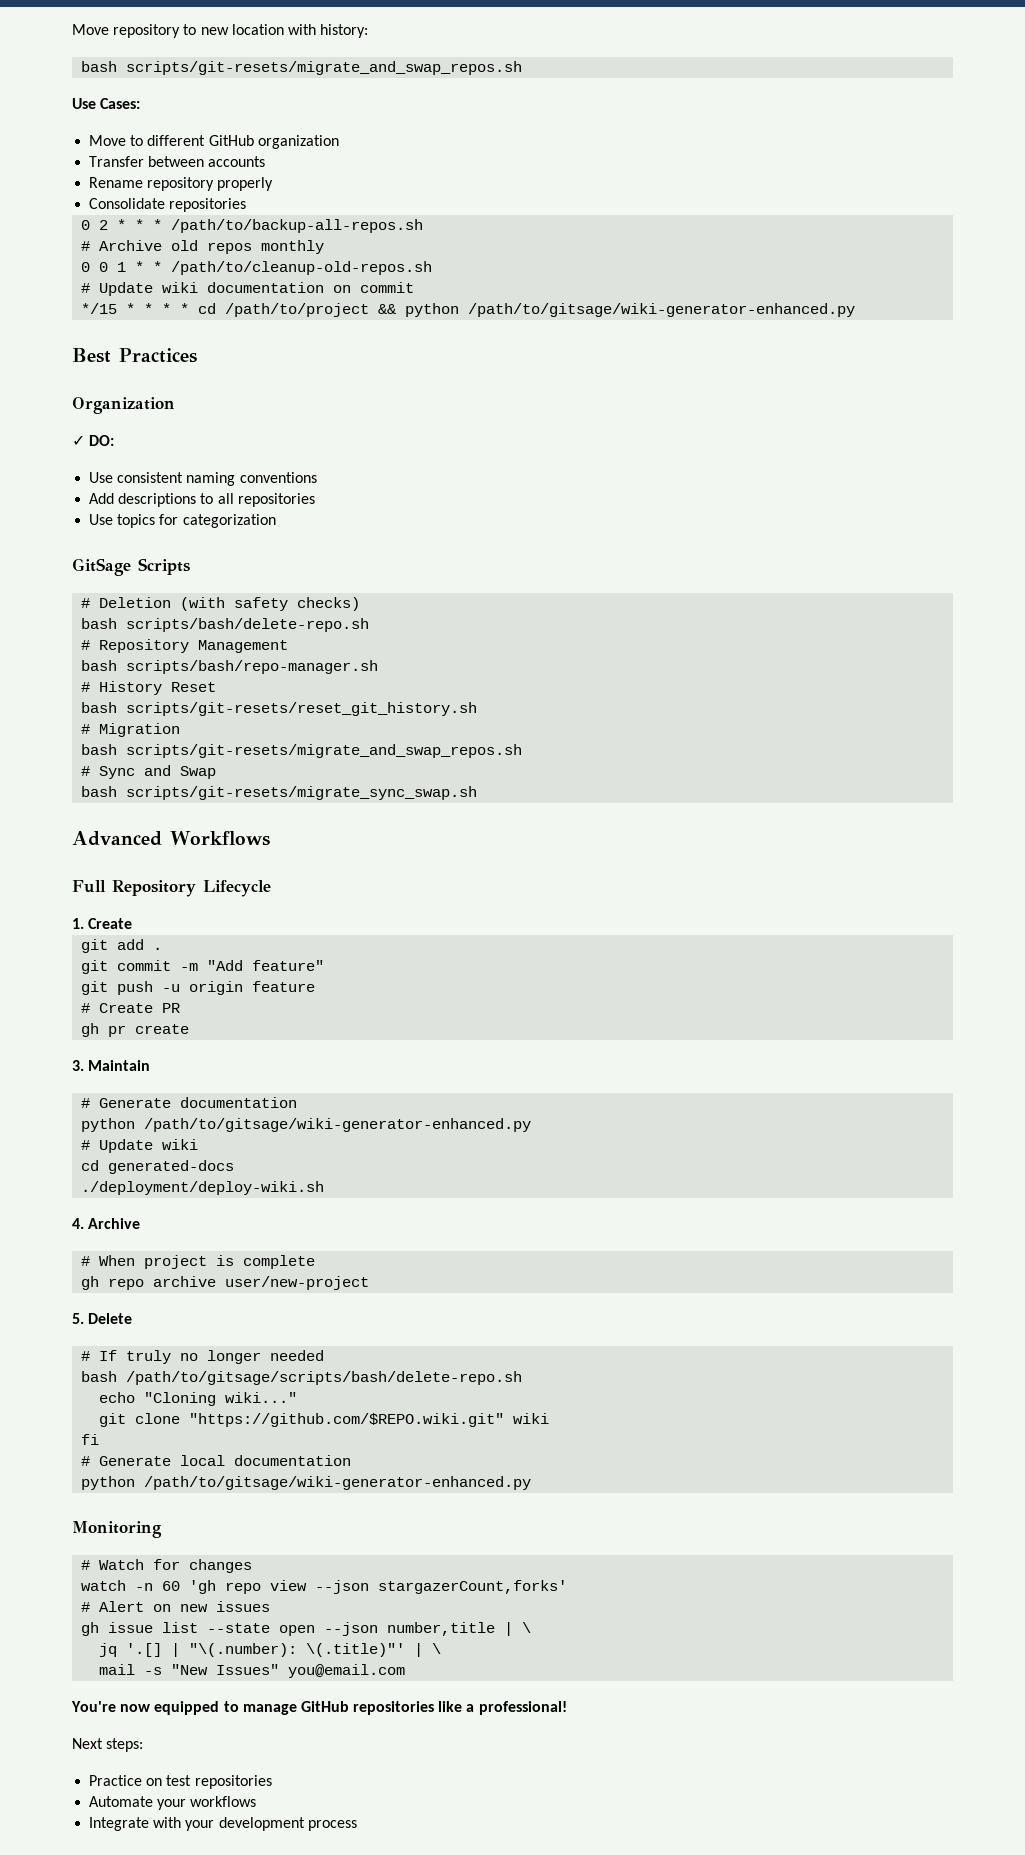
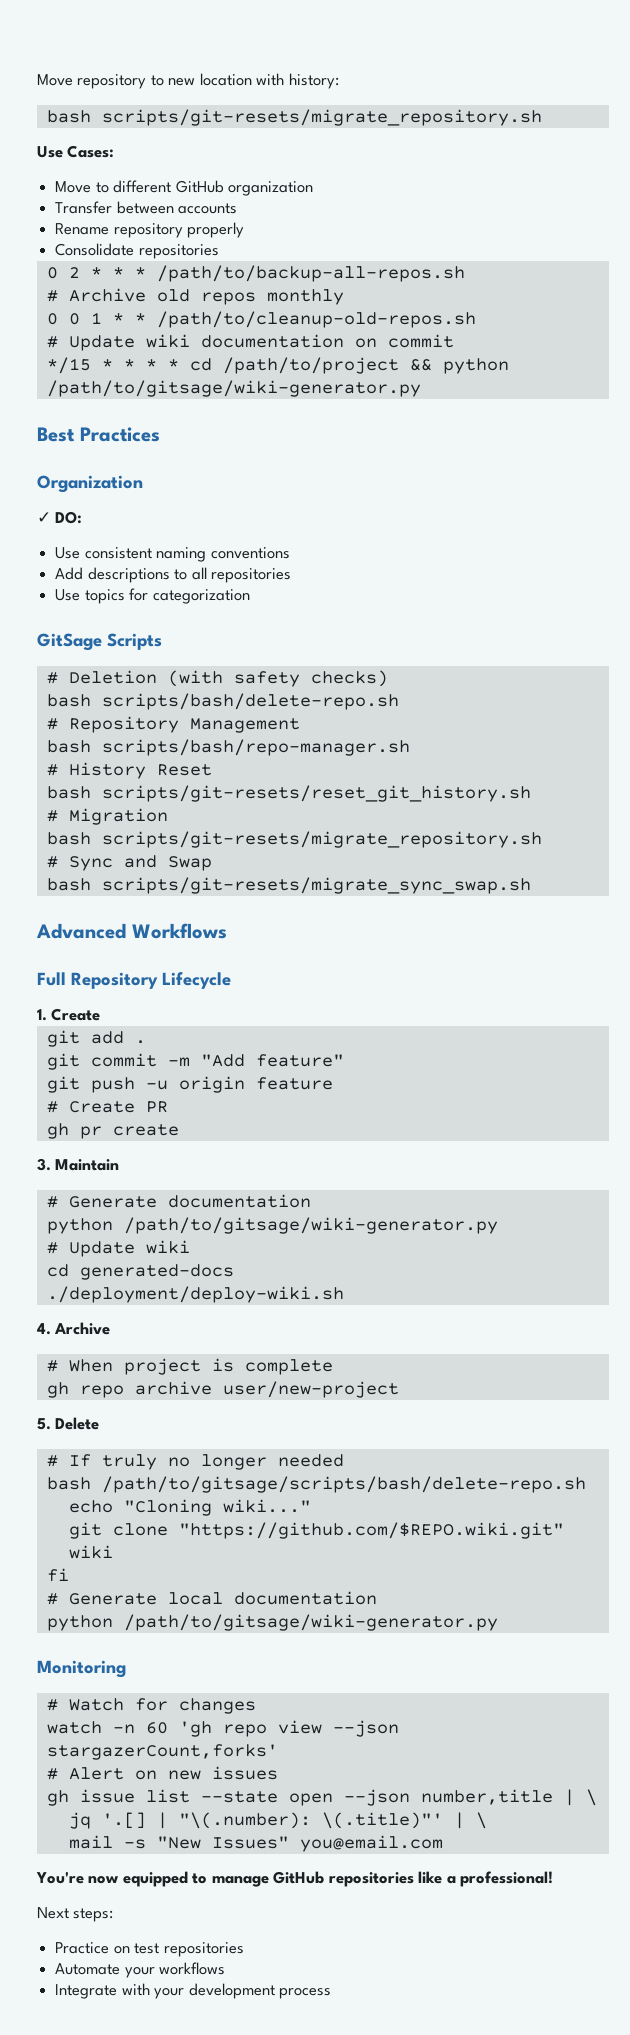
  Move repository to new location with history:
- bash scripts/git-resets/migrate_and_swap_repos.sh
+ bash scripts/git-resets/migrate_repository.sh
- */15 * * * * cd /path/to/project && python /path/to/gitsage/wiki-generator-enhanced.py
+ */15 * * * * cd /path/to/project && python /path/to/gitsage/wiki-generator.py
  # Migration
- bash scripts/git-resets/migrate_and_swap_repos.sh
+ bash scripts/git-resets/migrate_repository.sh
  # Generate documentation
- python /path/to/gitsage/wiki-generator-enhanced.py
+ python /path/to/gitsage/wiki-generator.py
  # Generate local documentation
- python /path/to/gitsage/wiki-generator-enhanced.py
+ python /path/to/gitsage/wiki-generator.py

